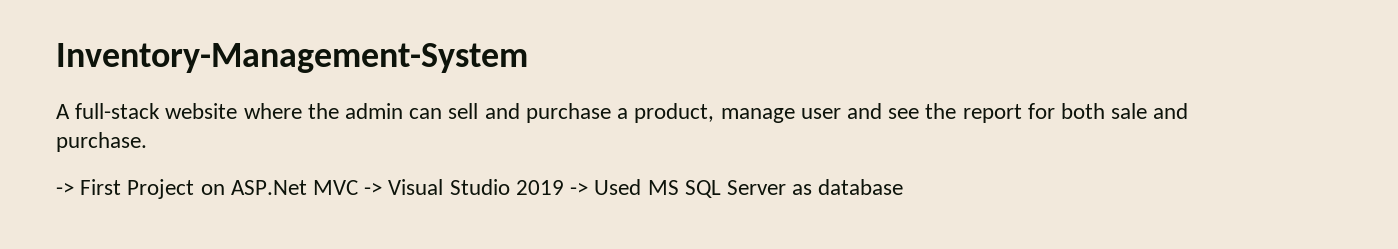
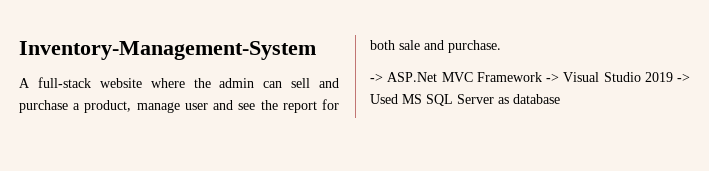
- -> First Project on ASP.Net MVC -> Visual Studio 2019 -> Used MS SQL Server as database
+ -> ASP.Net MVC Framework -> Visual Studio 2019 -> Used MS SQL Server as database

